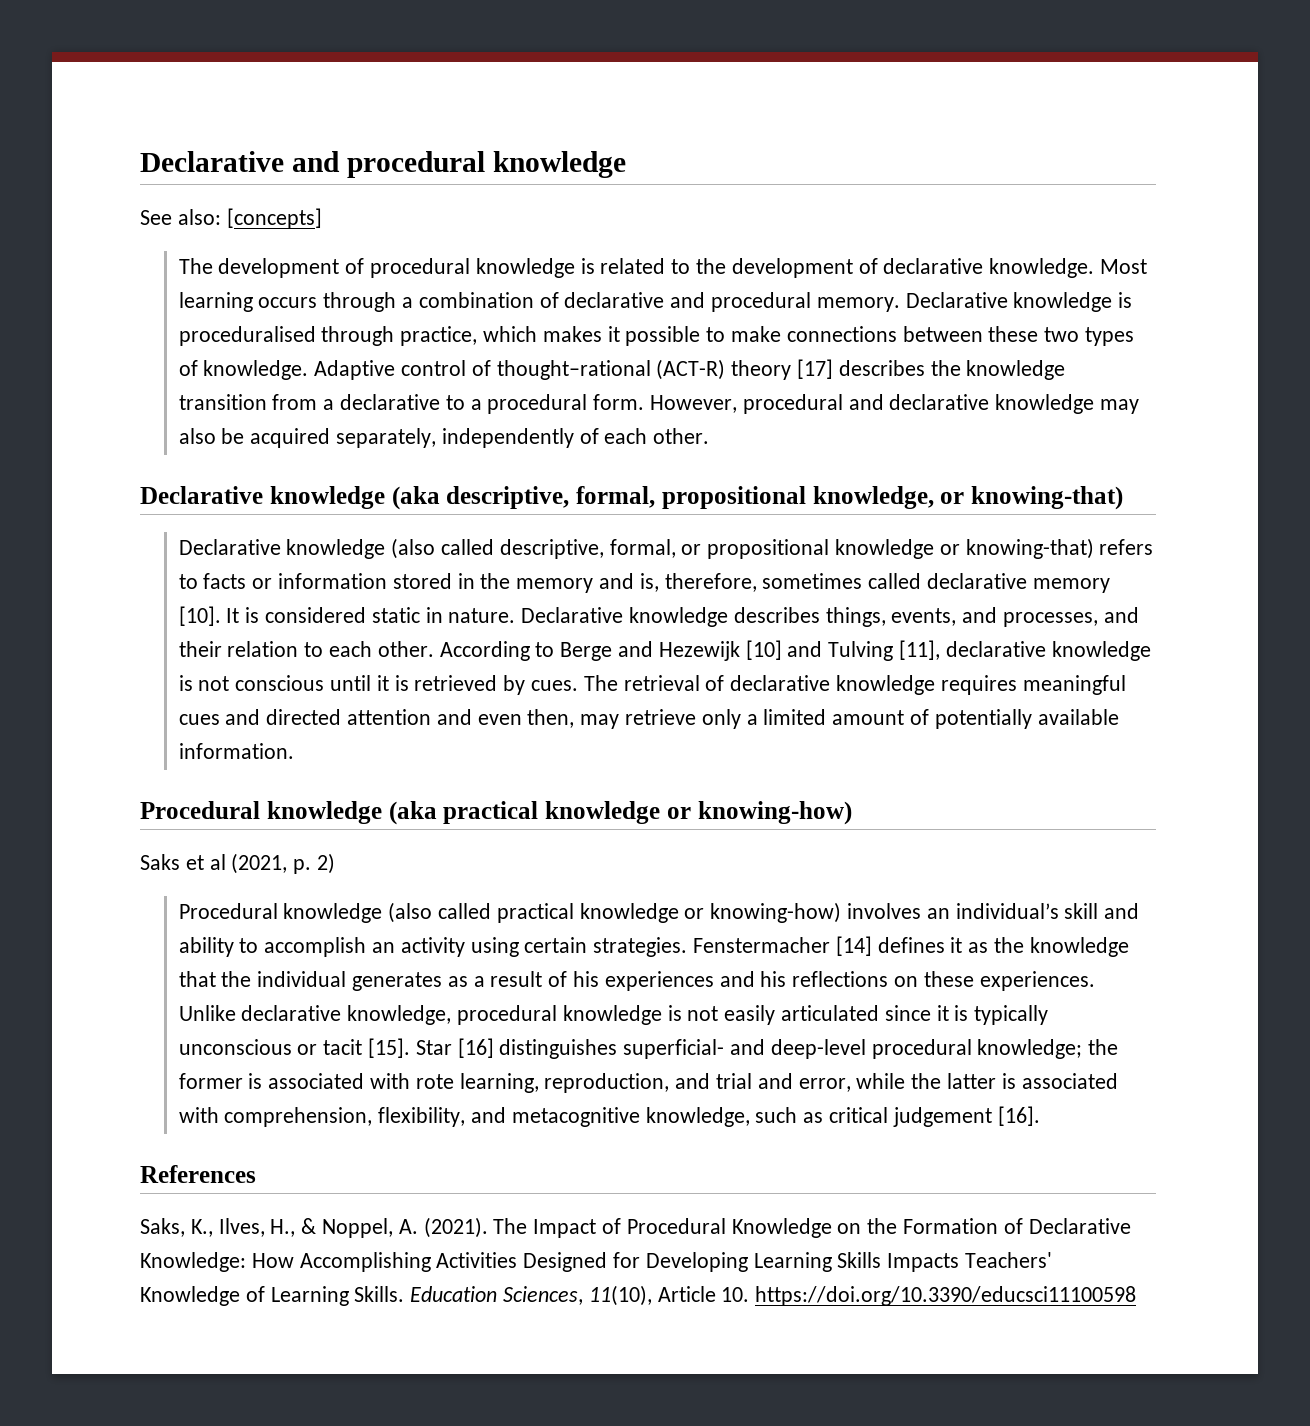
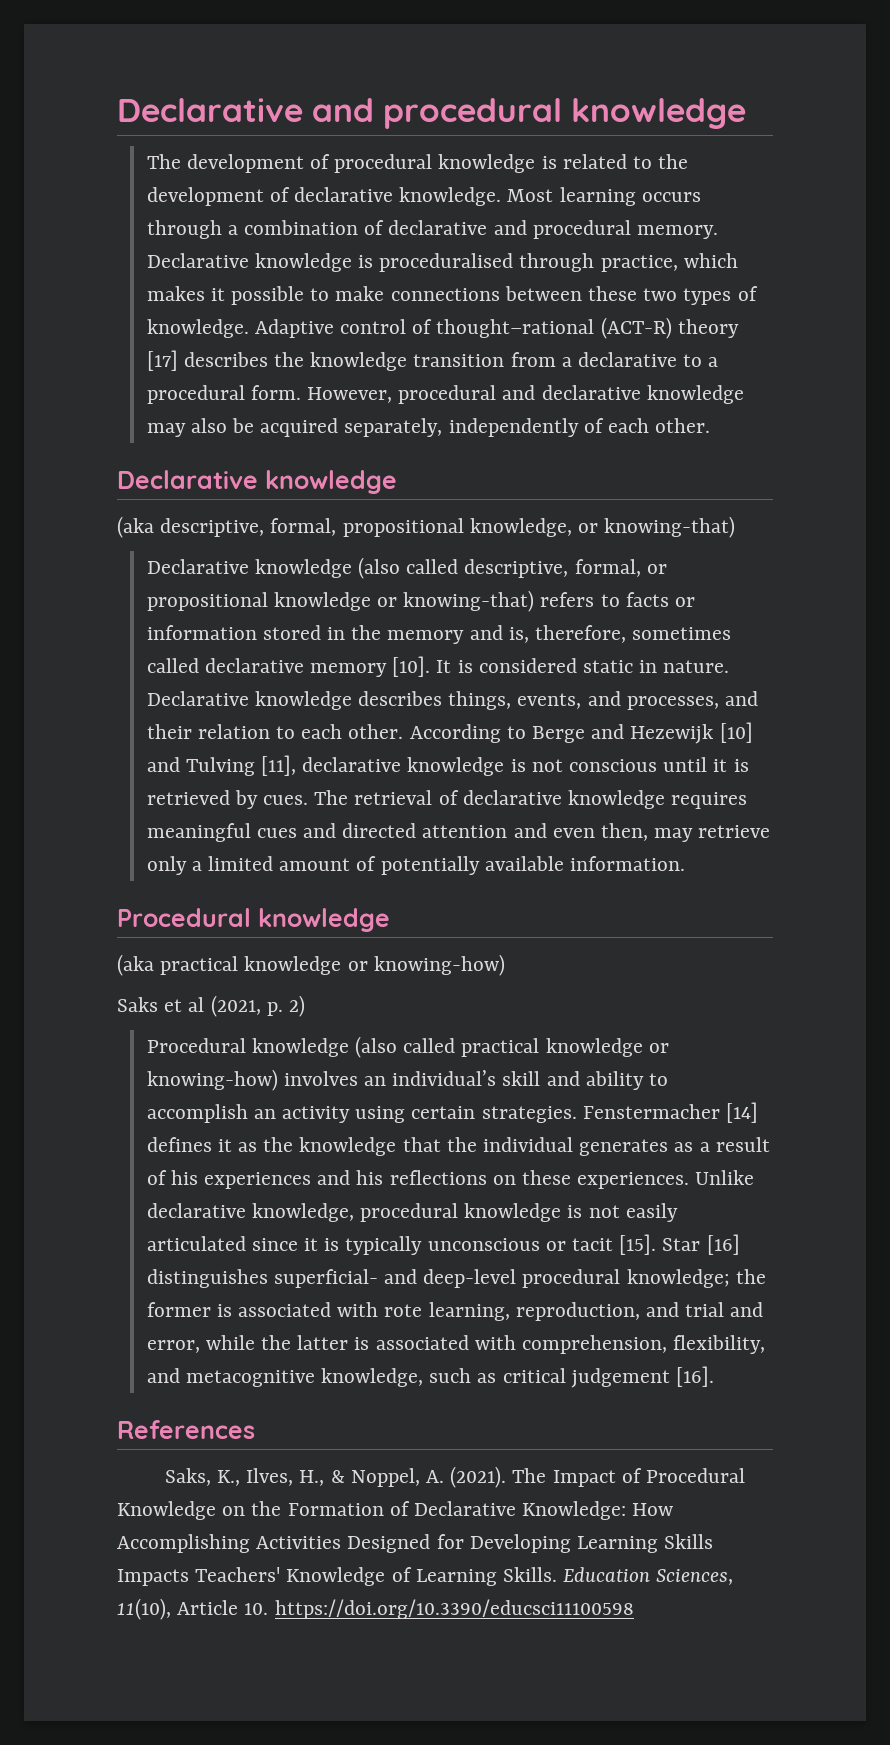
- See also: [concepts]
  However, procedural and declarative knowledge may also be acquired separately, independently of each other.
- Declarative knowledge (aka descriptive, formal, propositional knowledge, or knowing-that)
+ Declarative knowledge
+ (aka descriptive, formal, propositional knowledge, or knowing-that)
  The retrieval of declarative knowledge requires meaningful cues and directed attention and even then, may retrieve only a limited amount of potentially available information.
- Procedural knowledge (aka practical knowledge or knowing-how)
+ Procedural knowledge
+ (aka practical knowledge or knowing-how)

